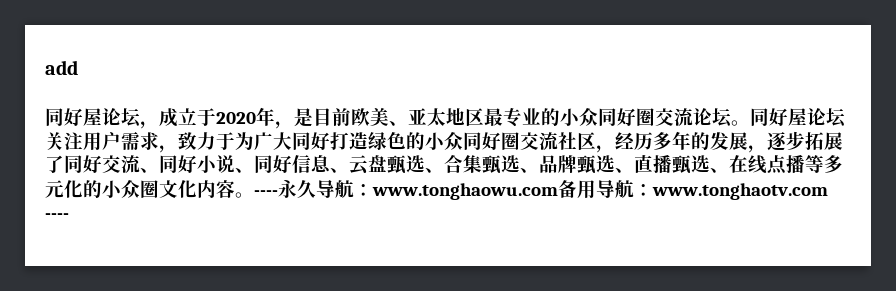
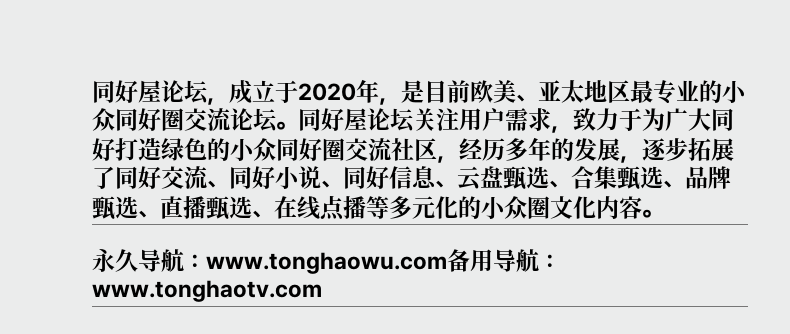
- add
- 同好屋论坛关注用户需求，致力于为广大同好打造绿色的小众同好圈交流社区，经历多年的发展，逐步拓展了同好交流、同好小说、同好信息、云盘甄选、合集甄选、品牌甄选、直播甄选、在线点播等多元化的小众圈文化内容。----永久导航：www.tonghaowu.com备用导航：www.tonghaotv.com ----
+ 同好屋论坛关注用户需求，致力于为广大同好打造绿色的小众同好圈交流社区，经历多年的发展，逐步拓展了同好交流、同好小说、同好信息、云盘甄选、合集甄选、品牌甄选、直播甄选、在线点播等多元化的小众圈文化内容。
+ 永久导航：www.tonghaowu.com备用导航：www.tonghaotv.com

